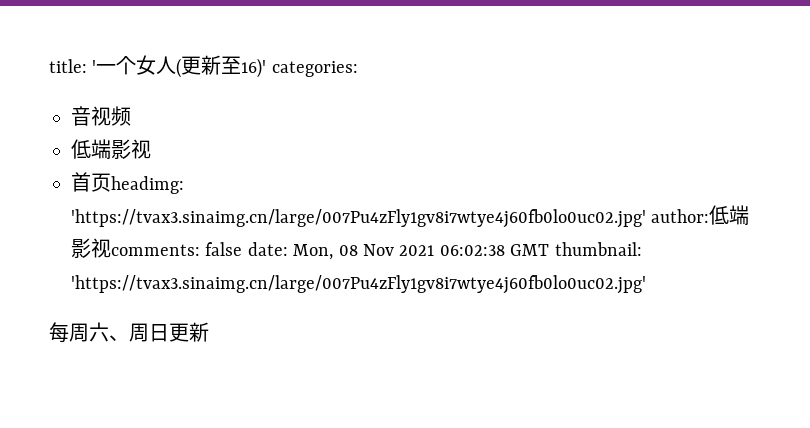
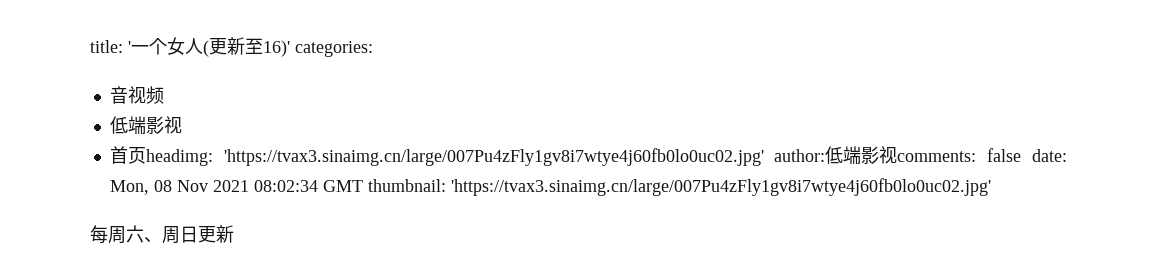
- 首页headimg: 'https://tvax3.sinaimg.cn/large/007Pu4zFly1gv8i7wtye4j60fb0lo0uc02.jpg' author:低端影视comments: false date: Mon, 08 Nov 2021 06:02:38 GMT thumbnail: 'https://tvax3.sinaimg.cn/large/007Pu4zFly1gv8i7wtye4j60fb0lo0uc02.jpg'
+ 首页headimg: 'https://tvax3.sinaimg.cn/large/007Pu4zFly1gv8i7wtye4j60fb0lo0uc02.jpg' author:低端影视comments: false date: Mon, 08 Nov 2021 08:02:34 GMT thumbnail: 'https://tvax3.sinaimg.cn/large/007Pu4zFly1gv8i7wtye4j60fb0lo0uc02.jpg'

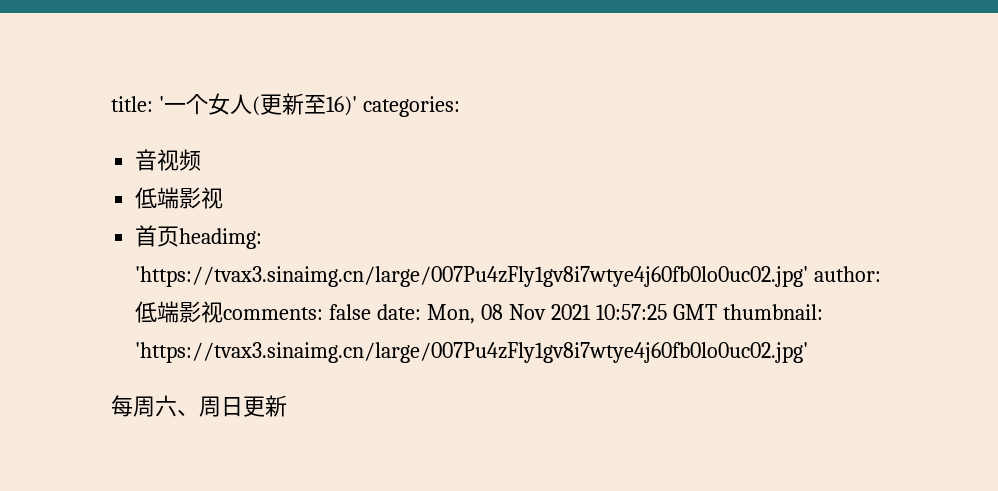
- 首页headimg: 'https://tvax3.sinaimg.cn/large/007Pu4zFly1gv8i7wtye4j60fb0lo0uc02.jpg' author:低端影视comments: false date: Mon, 08 Nov 2021 08:02:34 GMT thumbnail: 'https://tvax3.sinaimg.cn/large/007Pu4zFly1gv8i7wtye4j60fb0lo0uc02.jpg'
+ 首页headimg: 'https://tvax3.sinaimg.cn/large/007Pu4zFly1gv8i7wtye4j60fb0lo0uc02.jpg' author:低端影视comments: false date: Mon, 08 Nov 2021 10:57:25 GMT thumbnail: 'https://tvax3.sinaimg.cn/large/007Pu4zFly1gv8i7wtye4j60fb0lo0uc02.jpg'

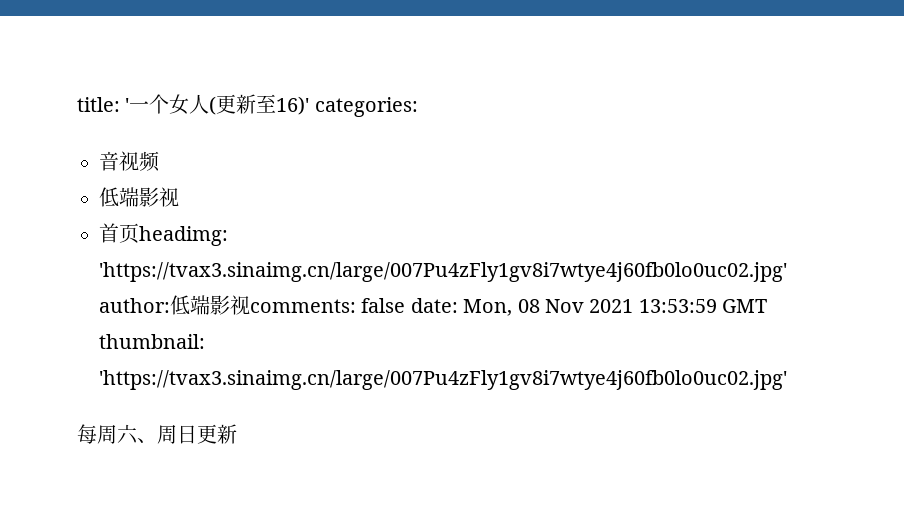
- 首页headimg: 'https://tvax3.sinaimg.cn/large/007Pu4zFly1gv8i7wtye4j60fb0lo0uc02.jpg' author:低端影视comments: false date: Mon, 08 Nov 2021 10:57:25 GMT thumbnail: 'https://tvax3.sinaimg.cn/large/007Pu4zFly1gv8i7wtye4j60fb0lo0uc02.jpg'
+ 首页headimg: 'https://tvax3.sinaimg.cn/large/007Pu4zFly1gv8i7wtye4j60fb0lo0uc02.jpg' author:低端影视comments: false date: Mon, 08 Nov 2021 13:53:59 GMT thumbnail: 'https://tvax3.sinaimg.cn/large/007Pu4zFly1gv8i7wtye4j60fb0lo0uc02.jpg'

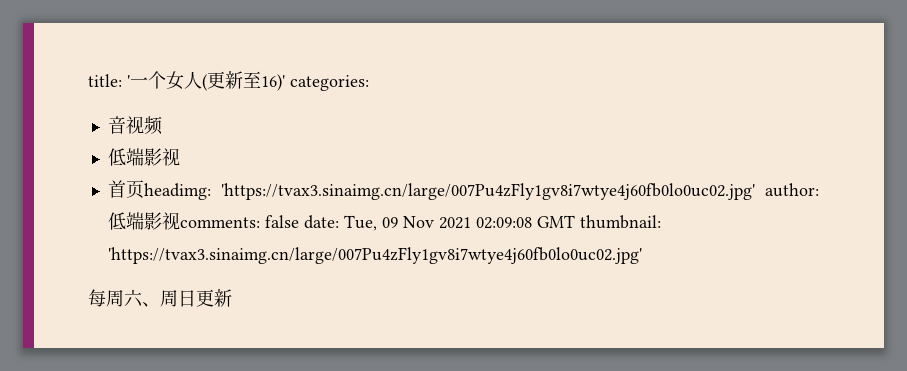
- 首页headimg: 'https://tvax3.sinaimg.cn/large/007Pu4zFly1gv8i7wtye4j60fb0lo0uc02.jpg' author:低端影视comments: false date: Mon, 08 Nov 2021 13:53:59 GMT thumbnail: 'https://tvax3.sinaimg.cn/large/007Pu4zFly1gv8i7wtye4j60fb0lo0uc02.jpg'
+ 首页headimg: 'https://tvax3.sinaimg.cn/large/007Pu4zFly1gv8i7wtye4j60fb0lo0uc02.jpg' author:低端影视comments: false date: Tue, 09 Nov 2021 02:09:08 GMT thumbnail: 'https://tvax3.sinaimg.cn/large/007Pu4zFly1gv8i7wtye4j60fb0lo0uc02.jpg'

